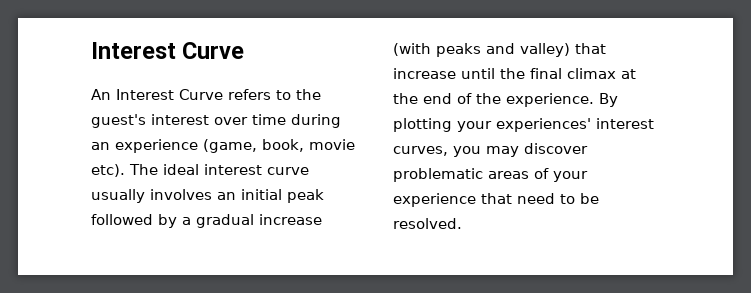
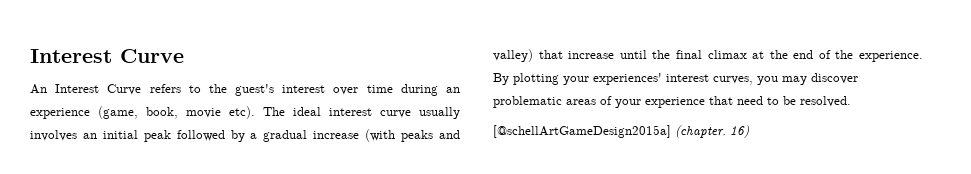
+ [@schellArtGameDesign2015a] (chapter. 16)

